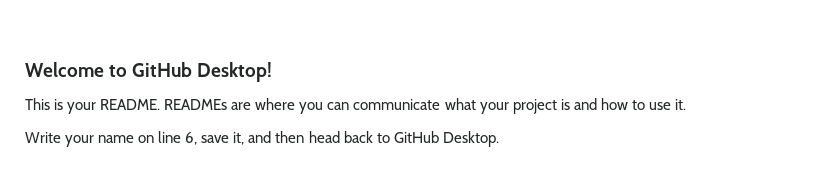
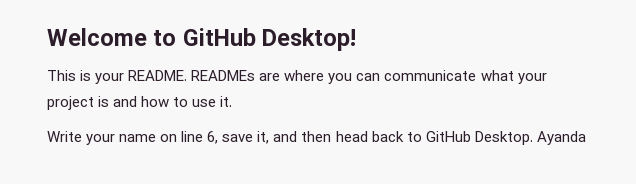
+ Ayanda

